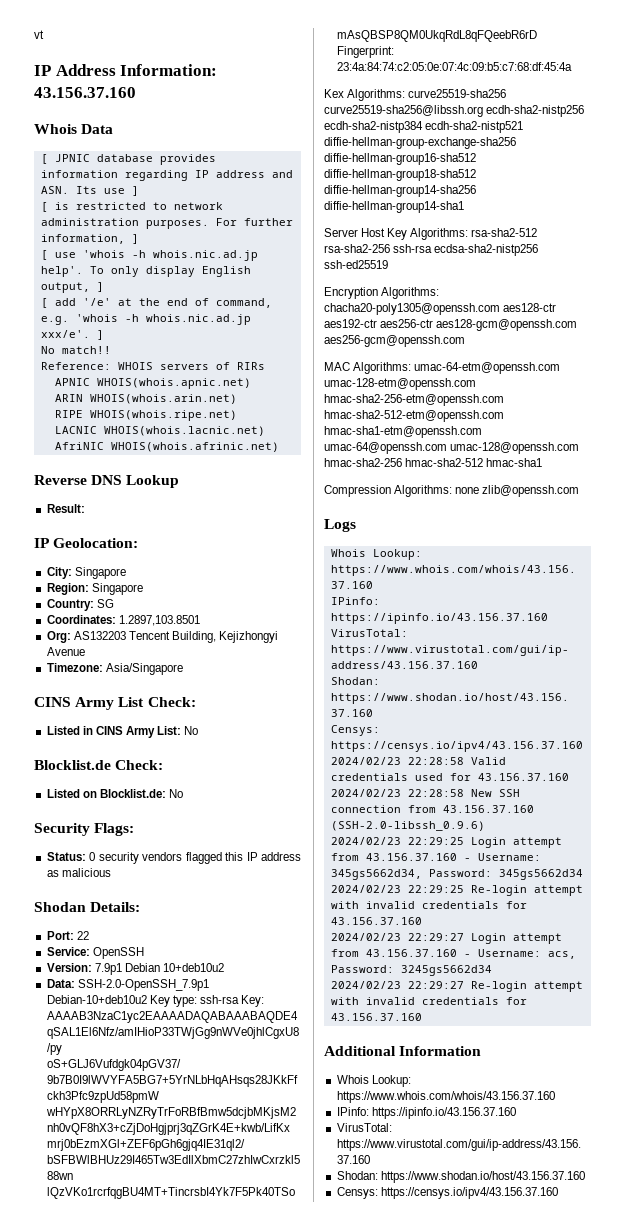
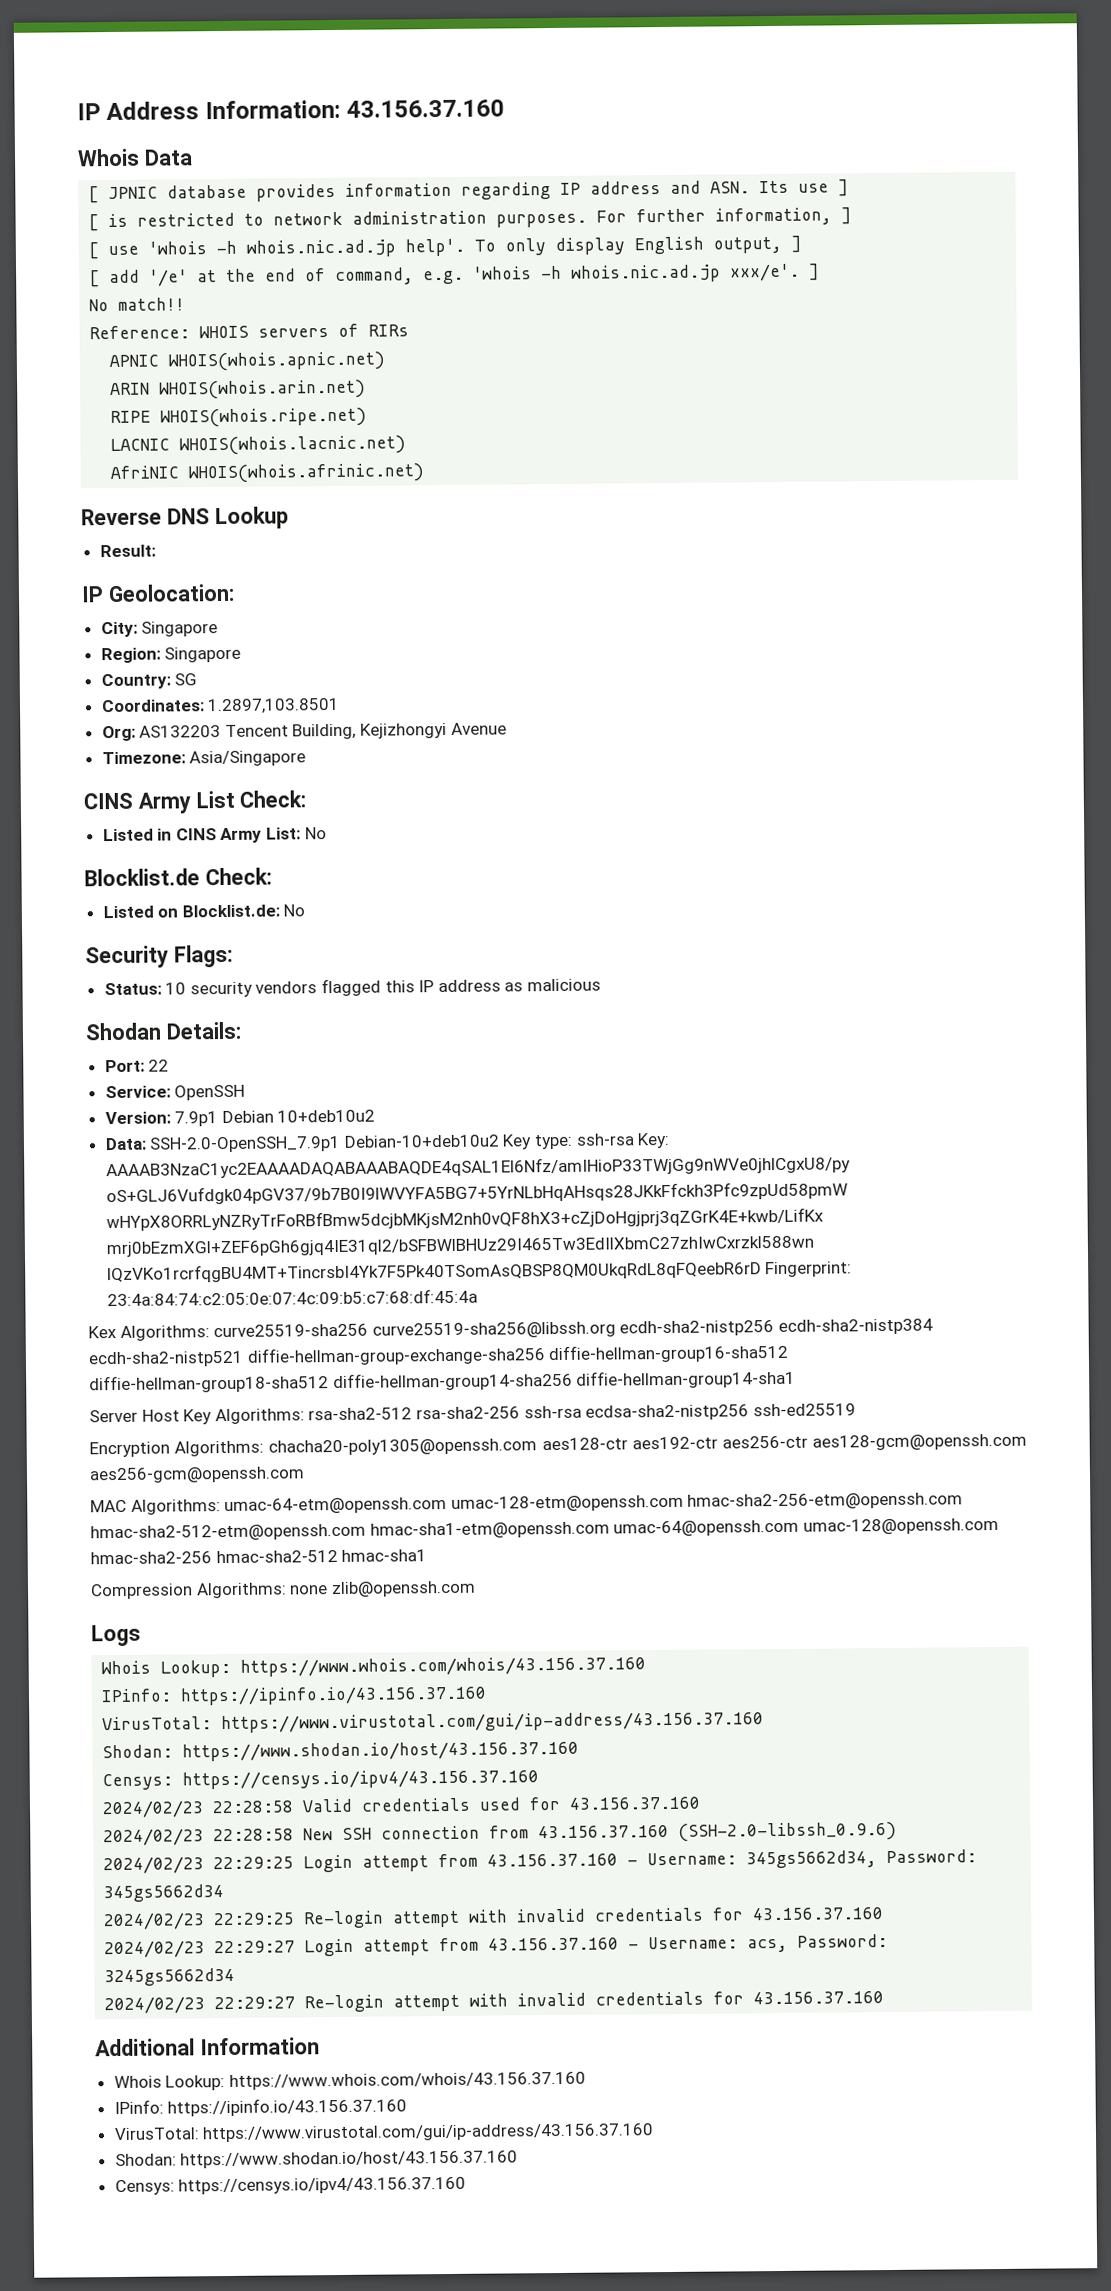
- vt
- Status: 0 security vendors flagged this IP address as malicious
+ Status: 10 security vendors flagged this IP address as malicious

